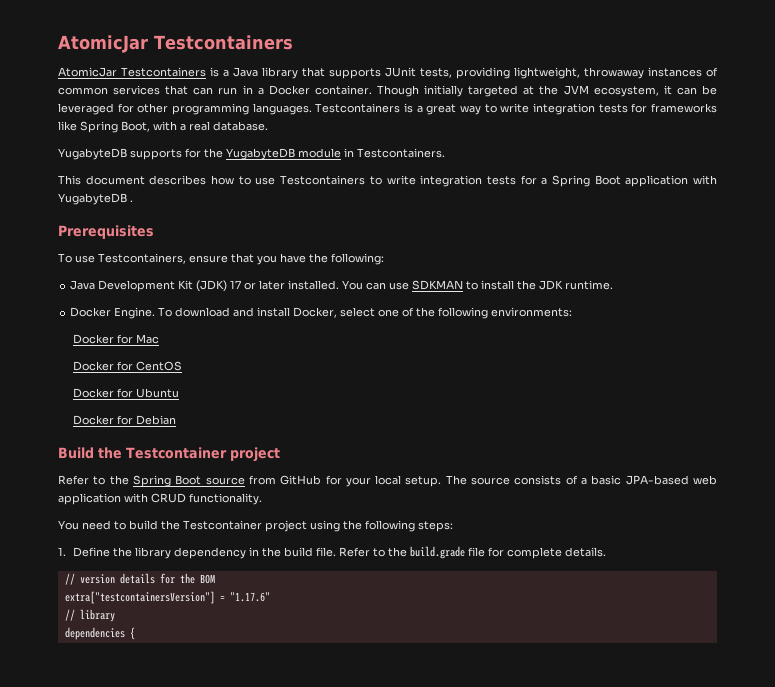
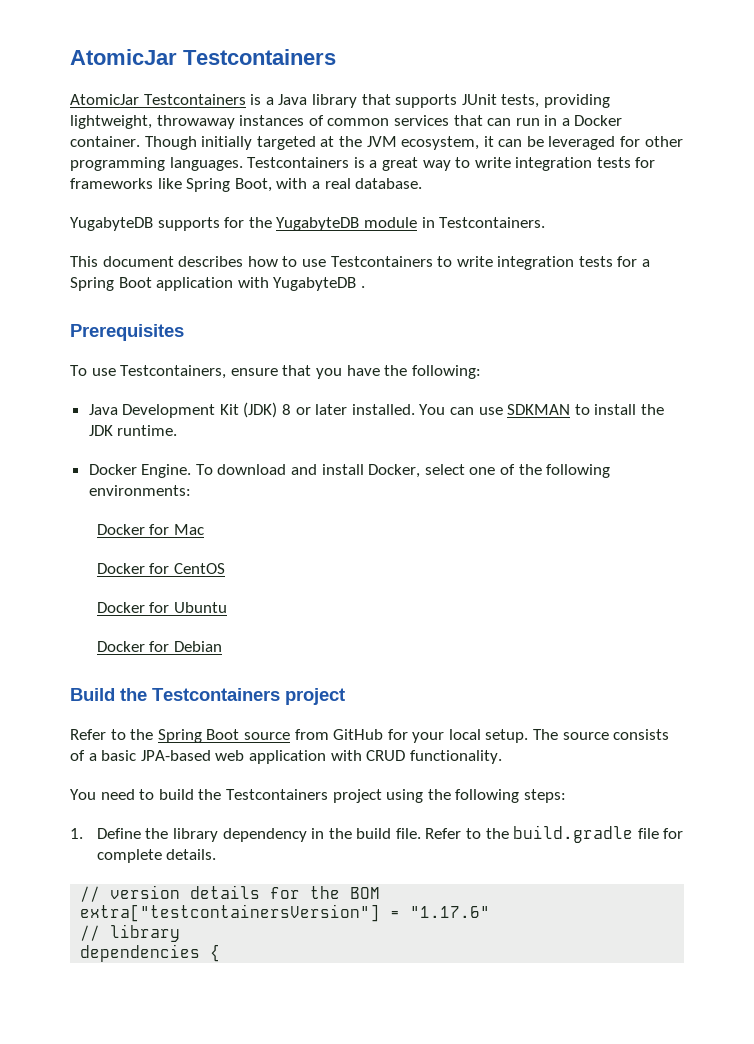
- Java Development Kit (JDK) 17 or later installed.
+ Java Development Kit (JDK) 8 or later installed.
- Build the Testcontainer project
+ Build the Testcontainers project
- You need to build the Testcontainer project using the following steps:
+ You need to build the Testcontainers project using the following steps:
- Refer to the build.grade file for complete details.
+ Refer to the build.gradle file for complete details.

